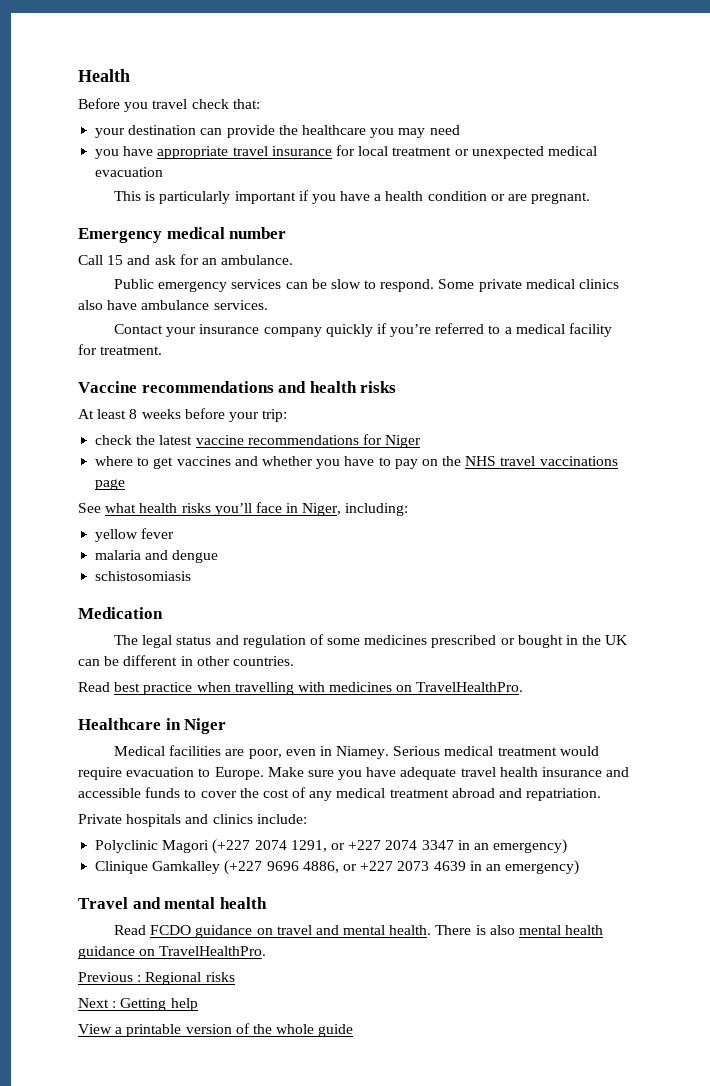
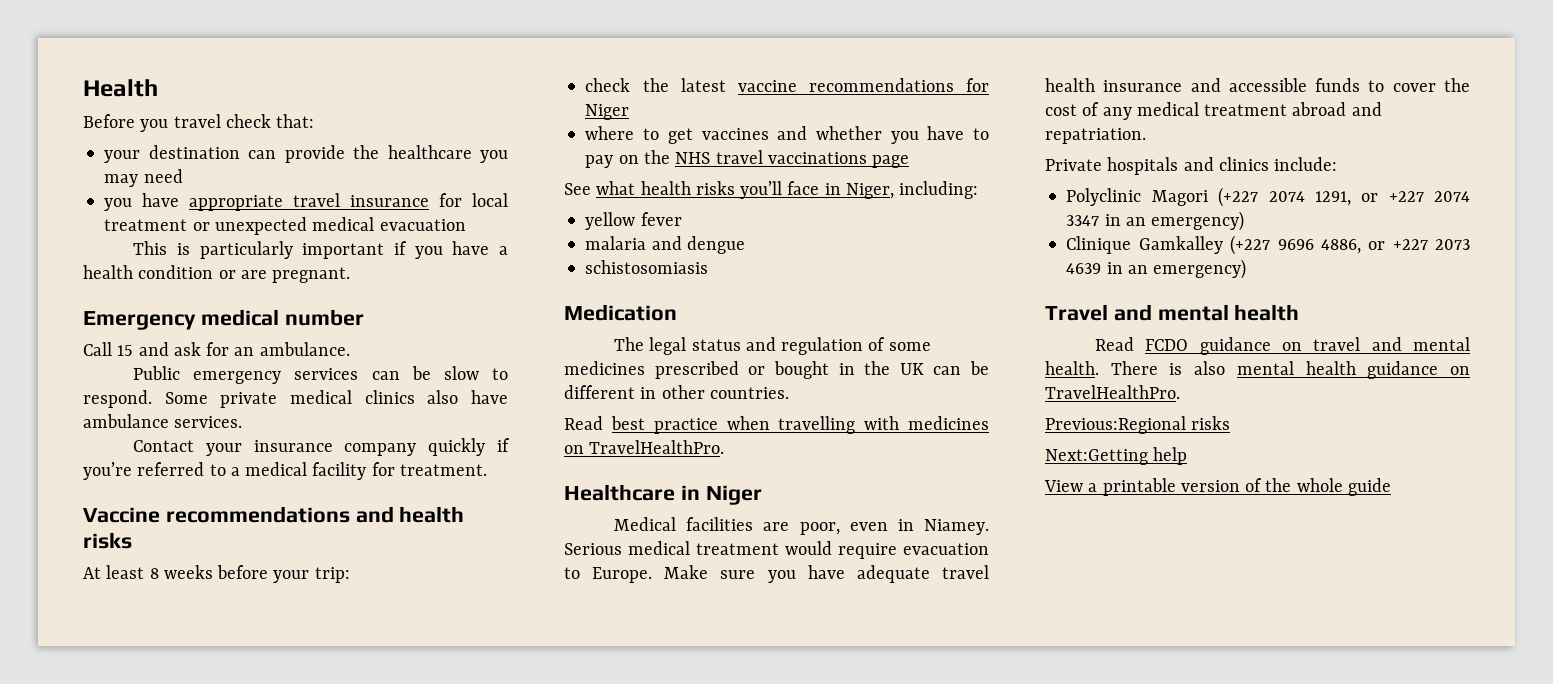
- Previous : Regional risks
- Next : Getting help
+ Previous:Regional risks
+ Next:Getting help

